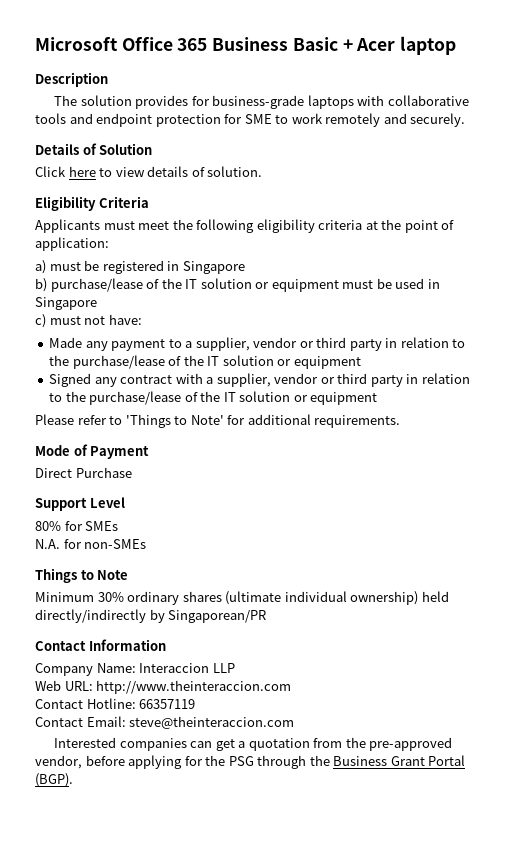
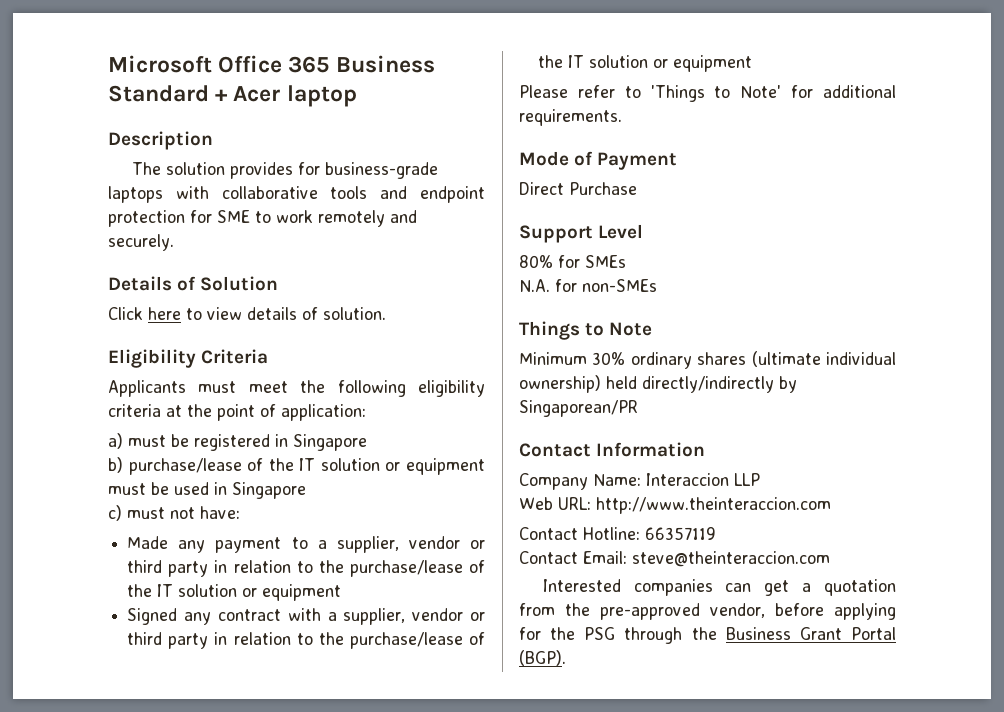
- Microsoft Office 365 Business Basic + Acer laptop
+ Microsoft Office 365 Business Standard + Acer laptop

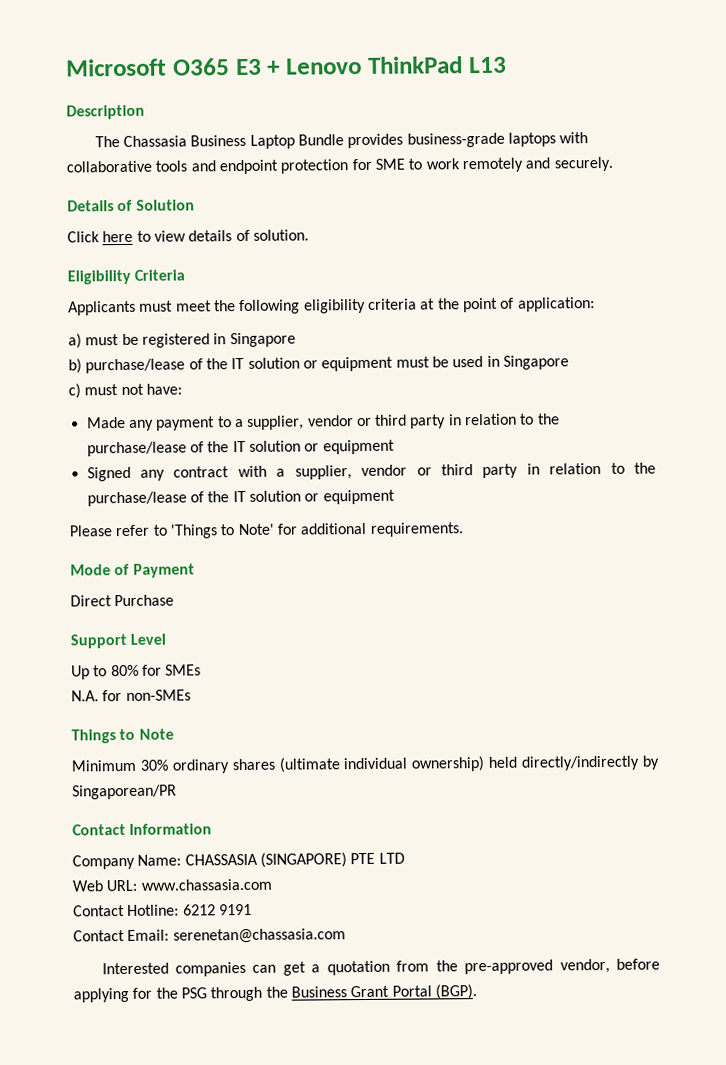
- Microsoft Office 365 Business Standard + Acer laptop
+ Microsoft O365 E3 + Lenovo ThinkPad L13
  Description
- The solution provides for business-grade laptops with collaborative tools and endpoint protection for SME to work remotely and securely.
+ The Chassasia Business Laptop Bundle provides business-grade laptops with collaborative tools and endpoint protection for SME to work remotely and securely.
- 80% for SMEs
+ Up to 80% for SMEs
- Company Name: Interaccion LLP
+ Company Name: CHASSASIA (SINGAPORE) PTE LTD
- Web URL: http://www.theinteraccion.com
+ Web URL: www.chassasia.com
- Contact Hotline: 66357119
+ Contact Hotline: 6212 9191
- Contact Email: steve@theinteraccion.com
+ Contact Email: serenetan@chassasia.com

